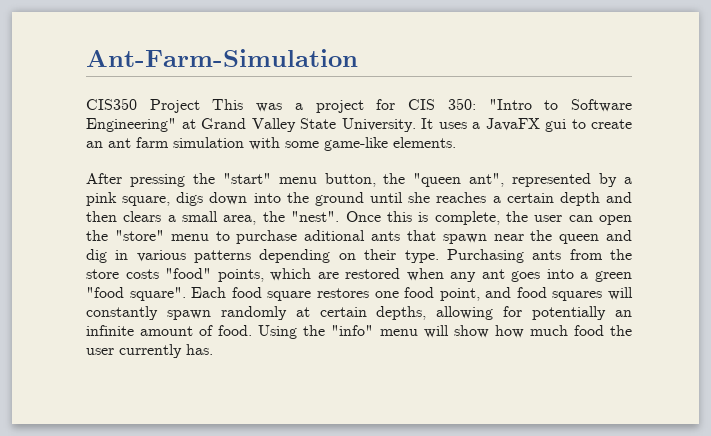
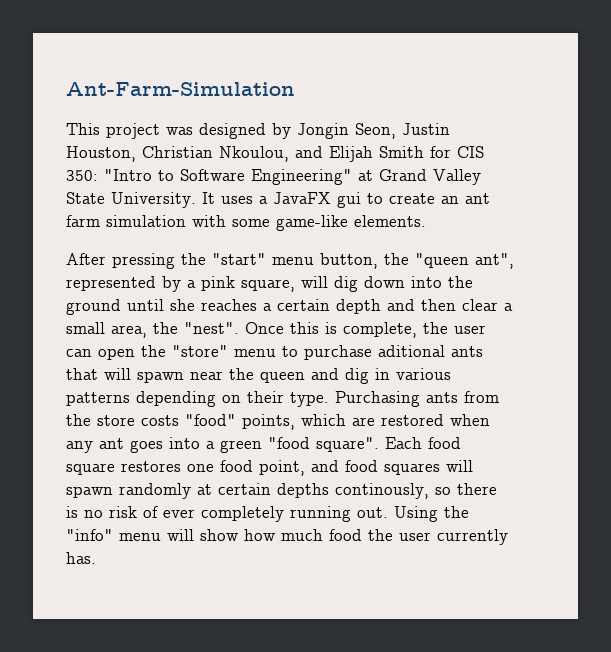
- CIS350 Project This was a project for CIS 350: "Intro to Software Engineering" at Grand Valley State University.
+ This project was designed by Jongin Seon, Justin Houston, Christian Nkoulou, and Elijah Smith for CIS 350: "Intro to Software Engineering" at Grand Valley State University.
- After pressing the "start" menu button, the "queen ant", represented by a pink square, digs down into the ground until she reaches a certain depth and then clears a small area, the "nest".
+ After pressing the "start" menu button, the "queen ant", represented by a pink square, will dig down into the ground until she reaches a certain depth and then clear a small area, the "nest".
- Once this is complete, the user can open the "store" menu to purchase aditional ants that spawn near the queen and dig in various patterns depending on their type.
+ Once this is complete, the user can open the "store" menu to purchase aditional ants that will spawn near the queen and dig in various patterns depending on their type.
- Each food square restores one food point, and food squares will constantly spawn randomly at certain depths, allowing for potentially an infinite amount of food.
+ Each food square restores one food point, and food squares will spawn randomly at certain depths continously, so there is no risk of ever completely running out.

